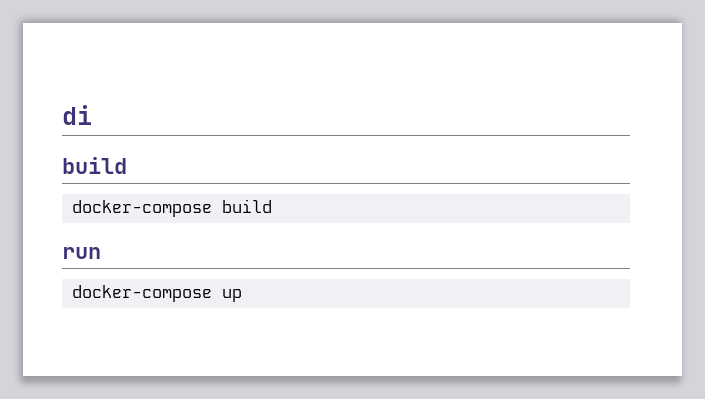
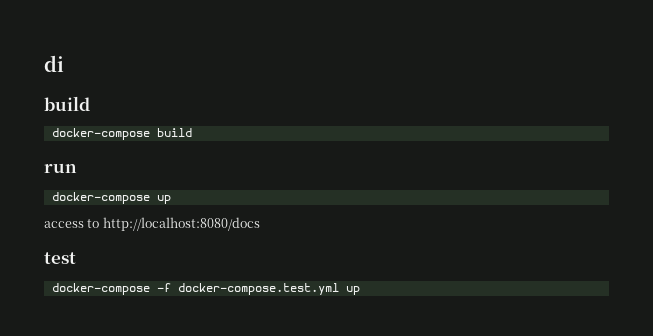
+ access to http://localhost:8080/docs
+ test
+ docker-compose -f docker-compose.test.yml up

